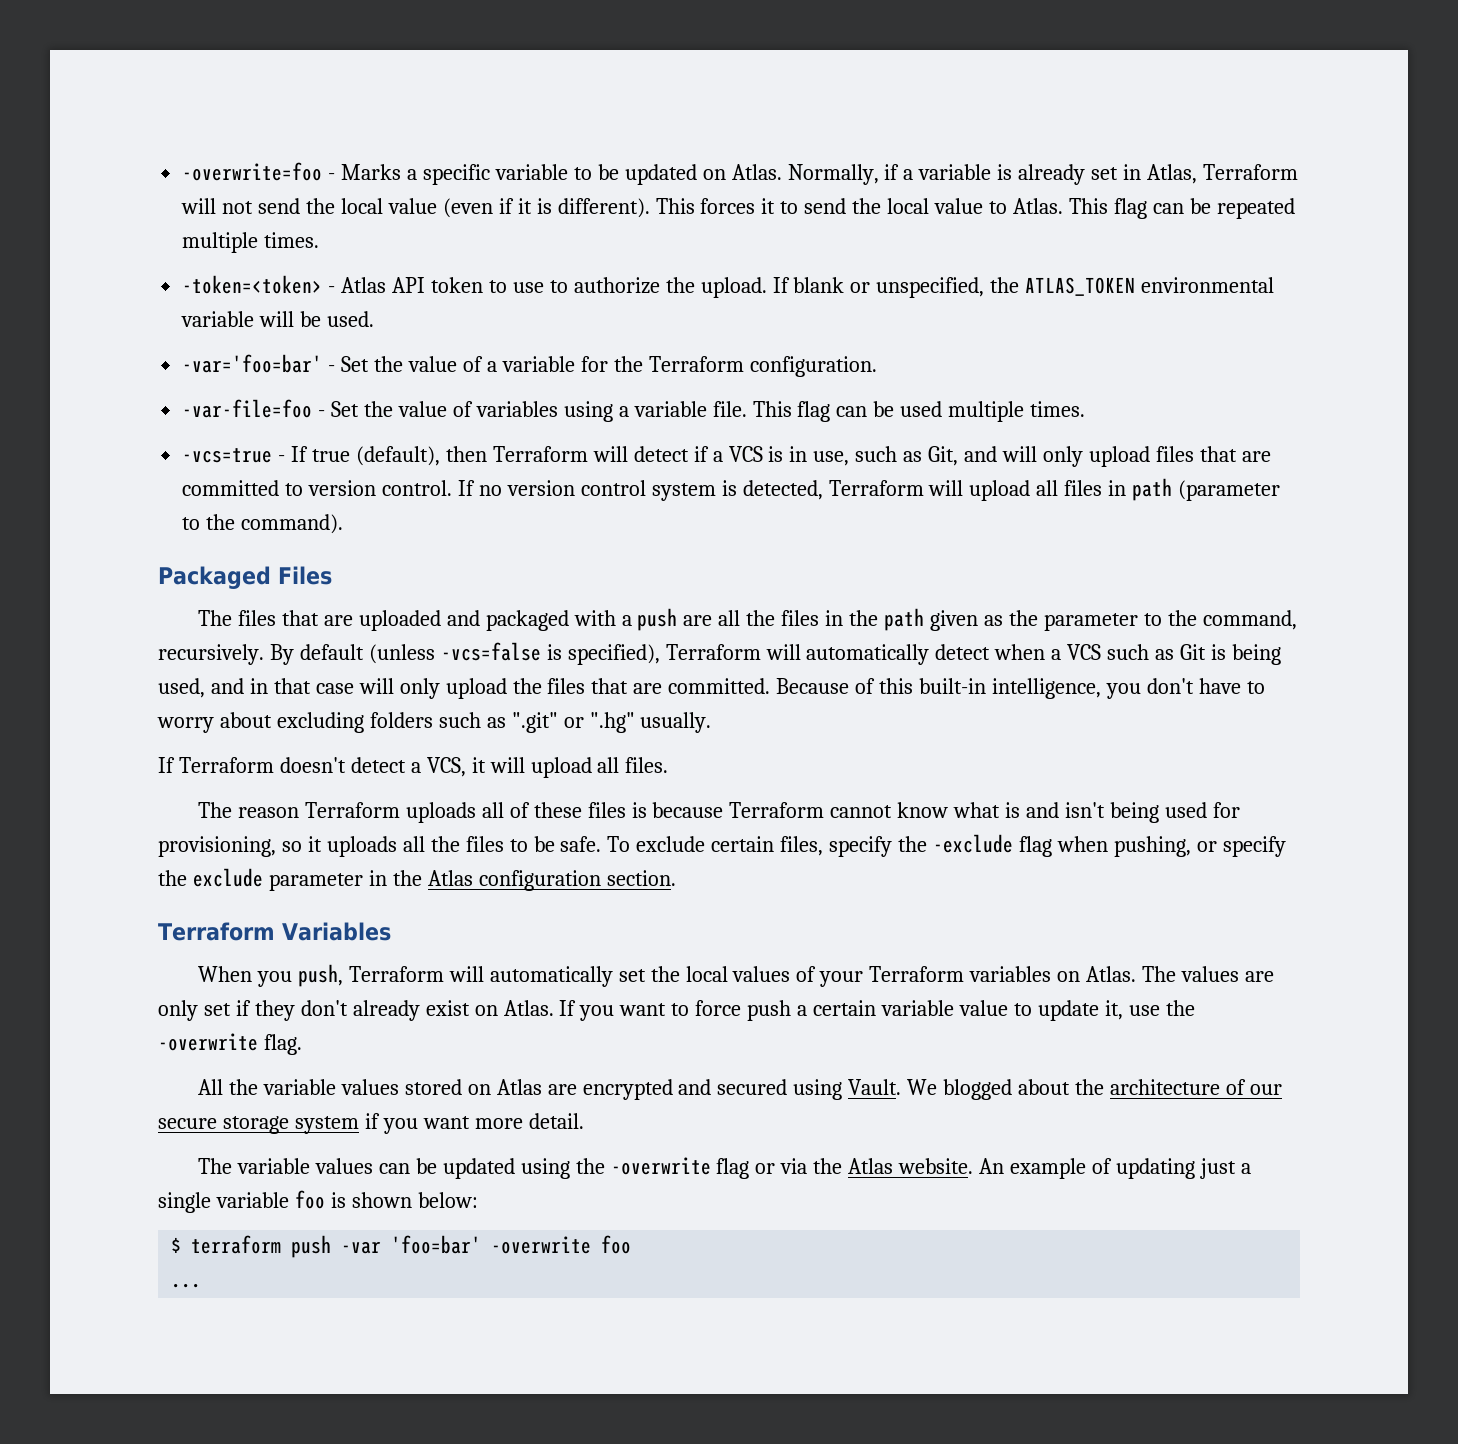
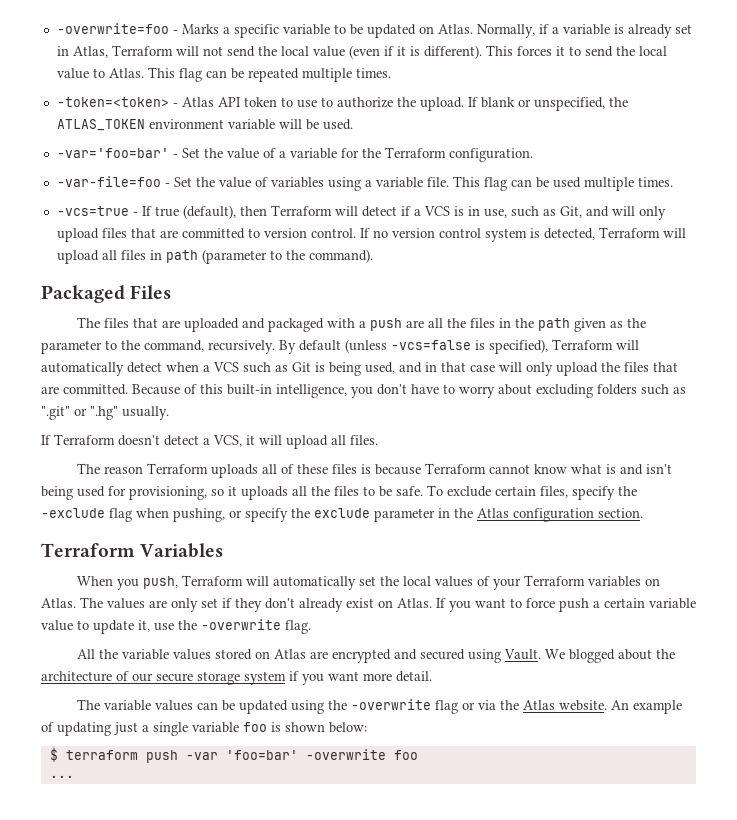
- If blank or unspecified, the ATLAS_TOKEN environmental variable will be used.
+ If blank or unspecified, the ATLAS_TOKEN environment variable will be used.

